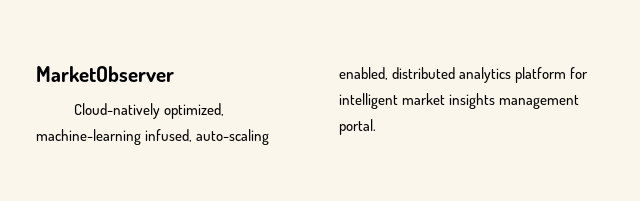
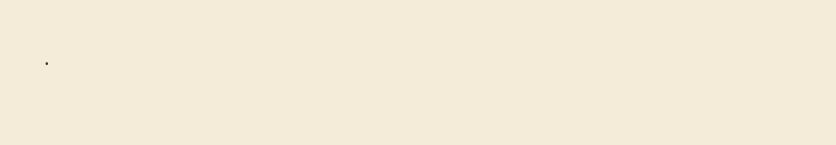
- MarketObserver
- Cloud-natively optimized, machine-learning infused, auto-scaling enabled, distributed analytics platform for intelligent market insights management portal.
+ .

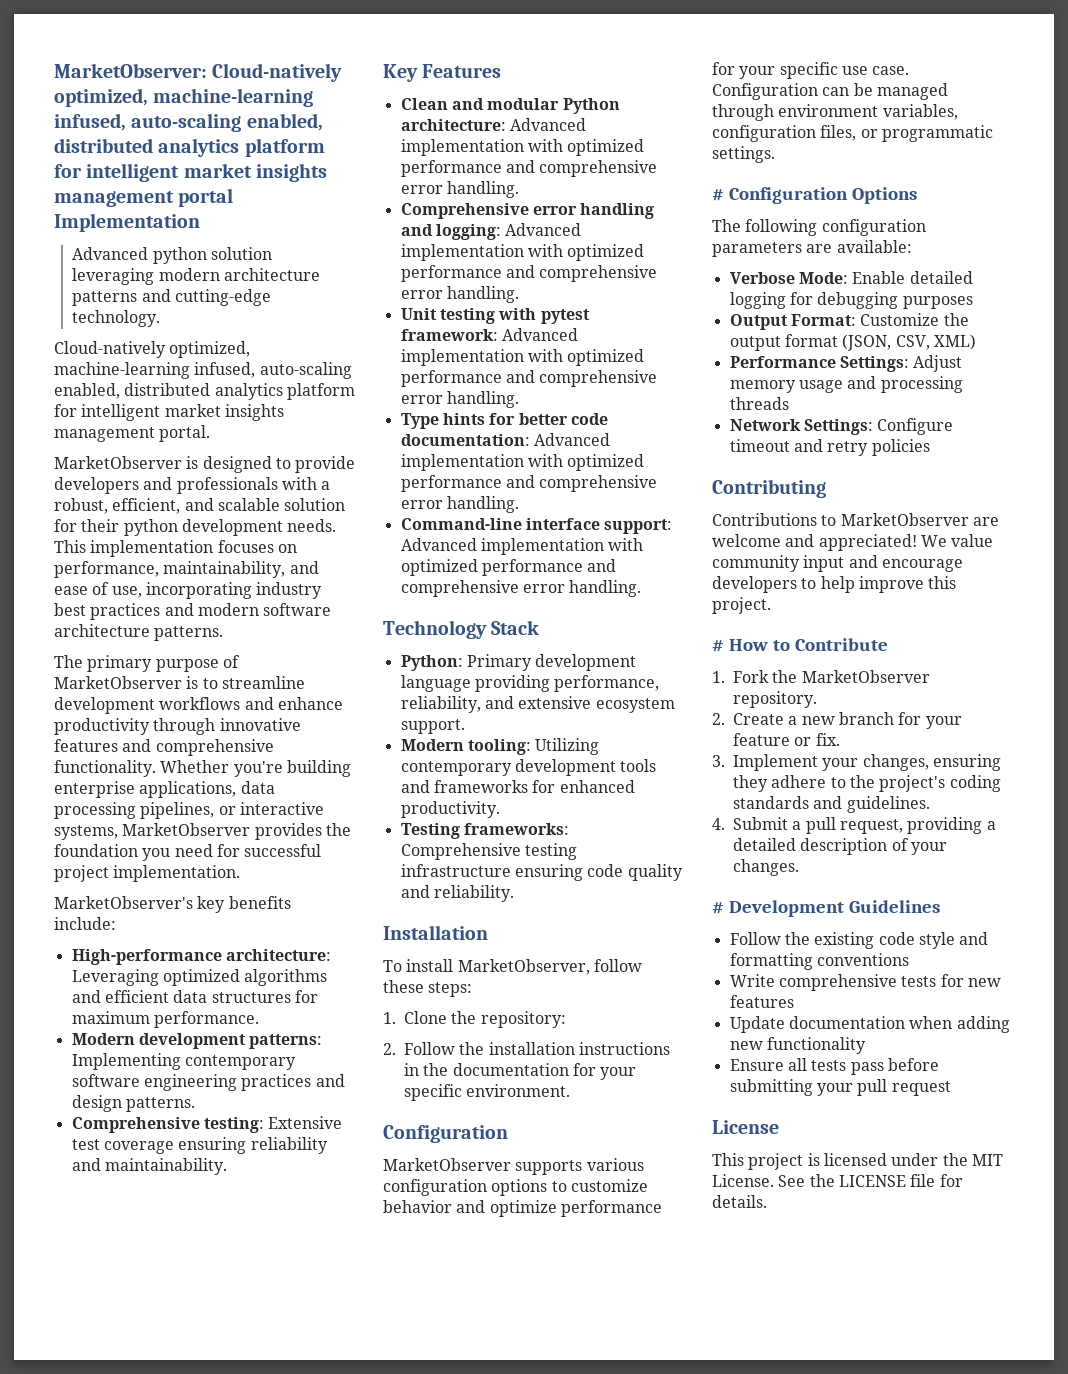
- .
+ MarketObserver: Cloud-natively optimized, machine-learning infused, auto-scaling enabled, distributed analytics platform for intelligent market insights management portal Implementation
+ Advanced python solution leveraging modern architecture patterns and cutting-edge technology.
+ Cloud-natively optimized, machine-learning infused, auto-scaling enabled, distributed analytics platform for intelligent market insights management portal.
+ MarketObserver is designed to provide developers and professionals with a robust, efficient, and scalable solution for their python development needs. This implementation focuses on performance, maintainability, and ease of use, incorporating industry best practices and modern software architecture patterns.
+ The primary purpose of MarketObserver is to streamline development workflows and enhance productivity through innovative features and comprehensive functionality. Whether you're building enterprise applications, data processing pipelines, or interactive systems, MarketObserver provides the foundation you need for successful project implementation.
+ MarketObserver's key benefits include:
+ High-performance architecture: Leveraging optimized algorithms and efficient data structures for maximum performance.
+ Modern development patterns: Implementing contemporary software engineering practices and design patterns.
+ Comprehensive testing: Extensive test coverage ensuring reliability and maintainability.
+ Key Features
+ Clean and modular Python architecture: Advanced implementation with optimized performance and comprehensive error handling.
+ Comprehensive error handling and logging: Advanced implementation with optimized performance and comprehensive error handling.
+ Unit testing with pytest framework: Advanced implementation with optimized performance and comprehensive error handling.
+ Type hints for better code documentation: Advanced implementation with optimized performance and comprehensive error handling.
+ Command-line interface support: Advanced implementation with optimized performance and comprehensive error handling.
+ Technology Stack
+ Python: Primary development language providing performance, reliability, and extensive ecosystem support.
+ Modern tooling: Utilizing contemporary development tools and frameworks for enhanced productivity.
+ Testing frameworks: Comprehensive testing infrastructure ensuring code quality and reliability.
+ Installation
+ To install MarketObserver, follow these steps:
+ 1. Clone the repository:
+ 2. Follow the installation instructions in the documentation for your specific environment.
+ Configuration
+ MarketObserver supports various configuration options to customize behavior and optimize performance for your specific use case. Configuration can be managed through environment variables, configuration files, or programmatic settings.
+ # Configuration Options
+ The following configuration parameters are available:
+ Verbose Mode: Enable detailed logging for debugging purposes
+ Output Format: Customize the output format (JSON, CSV, XML)
+ Performance Settings: Adjust memory usage and processing threads
+ Network Settings: Configure timeout and retry policies
+ Contributing
+ Contributions to MarketObserver are welcome and appreciated! We value community input and encourage developers to help improve this project.
+ # How to Contribute
+ 1. Fork the MarketObserver repository.
+ 2. Create a new branch for your feature or fix.
+ 3. Implement your changes, ensuring they adhere to the project's coding standards and guidelines.
+ 4. Submit a pull request, providing a detailed description of your changes.
+ # Development Guidelines
+ Follow the existing code style and formatting conventions
+ Write comprehensive tests for new features
+ Update documentation when adding new functionality
+ Ensure all tests pass before submitting your pull request
+ License
+ This project is licensed under the MIT License. See the LICENSE file for details.

